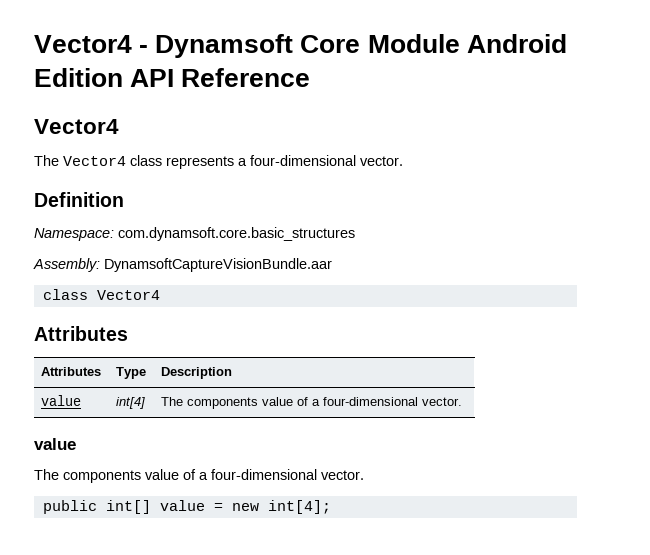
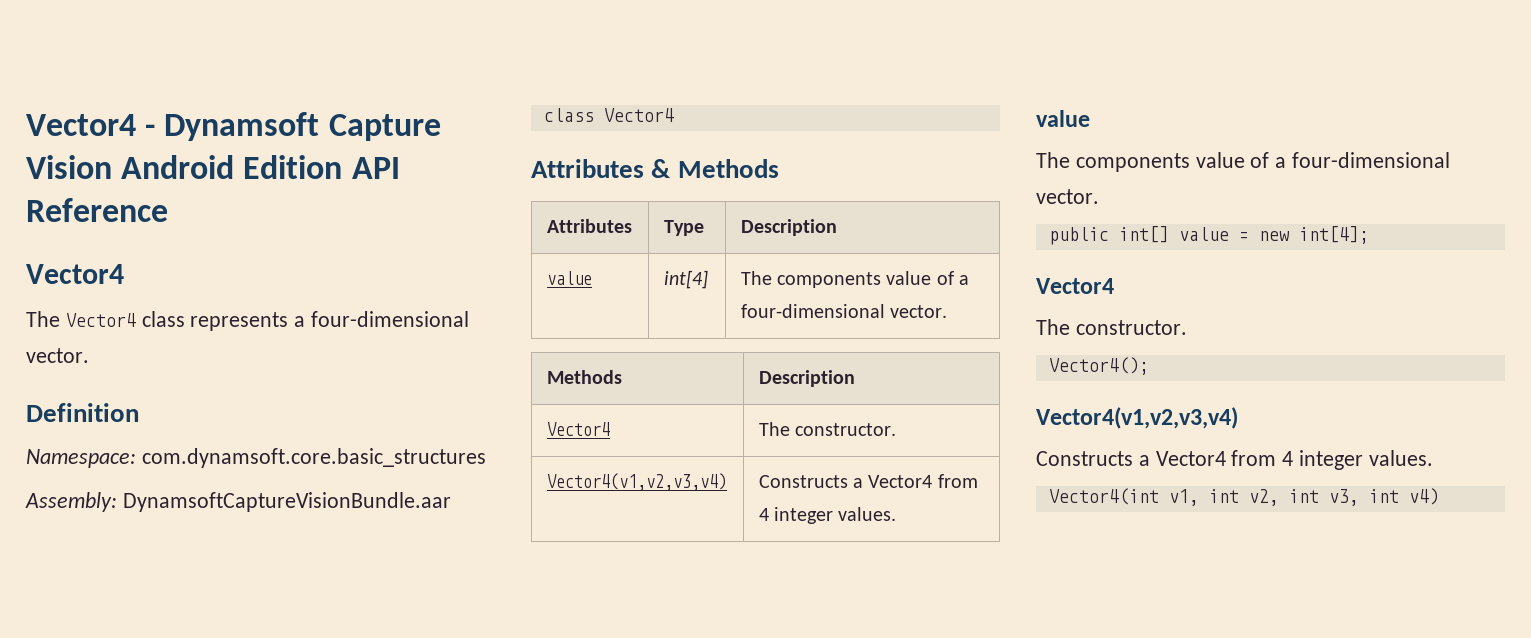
- Vector4 - Dynamsoft Core Module Android Edition API Reference
+ Vector4 - Dynamsoft Capture Vision Android Edition API Reference
  class Vector4
- Attributes
+ Attributes & Methods
+ Methods | Description
+ Vector4 | The constructor.
+ Vector4(v1,v2,v3,v4) | Constructs a Vector4 from 4 integer values.
  public int[] value = new int[4];
+ Vector4
+ The constructor.
+ Vector4();
+ Vector4(v1,v2,v3,v4)
+ Constructs a Vector4 from 4 integer values.
+ Vector4(int v1, int v2, int v3, int v4)

